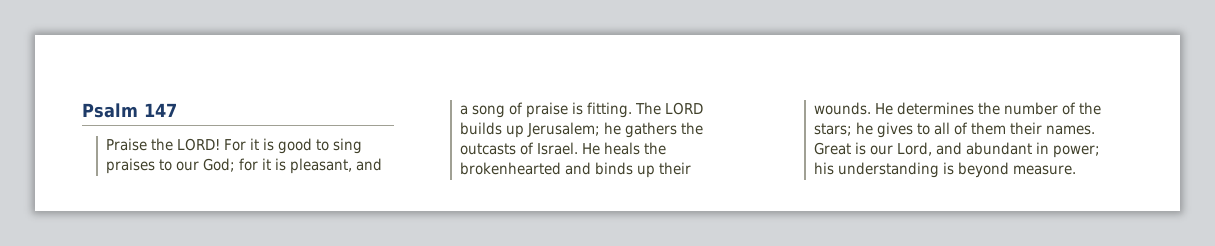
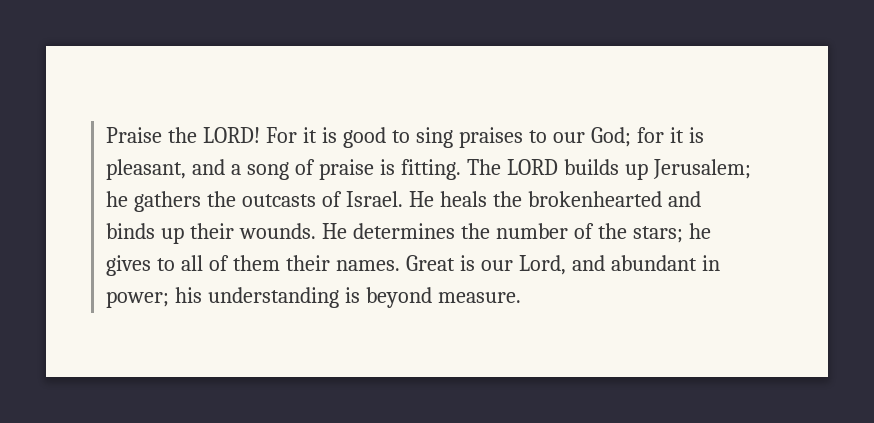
- Psalm 147

